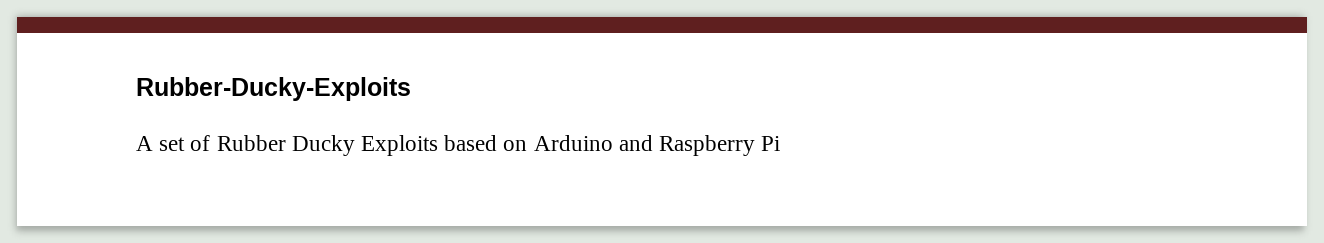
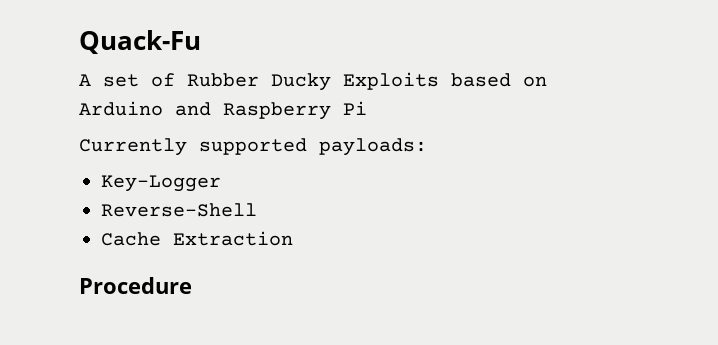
- Rubber-Ducky-Exploits
+ Quack-Fu
+ Currently supported payloads:
+ Key-Logger
+ Reverse-Shell
+ Cache Extraction
+ Procedure

